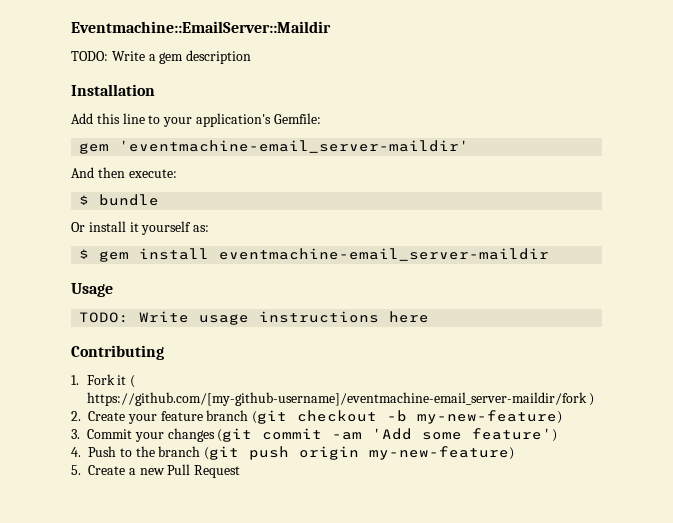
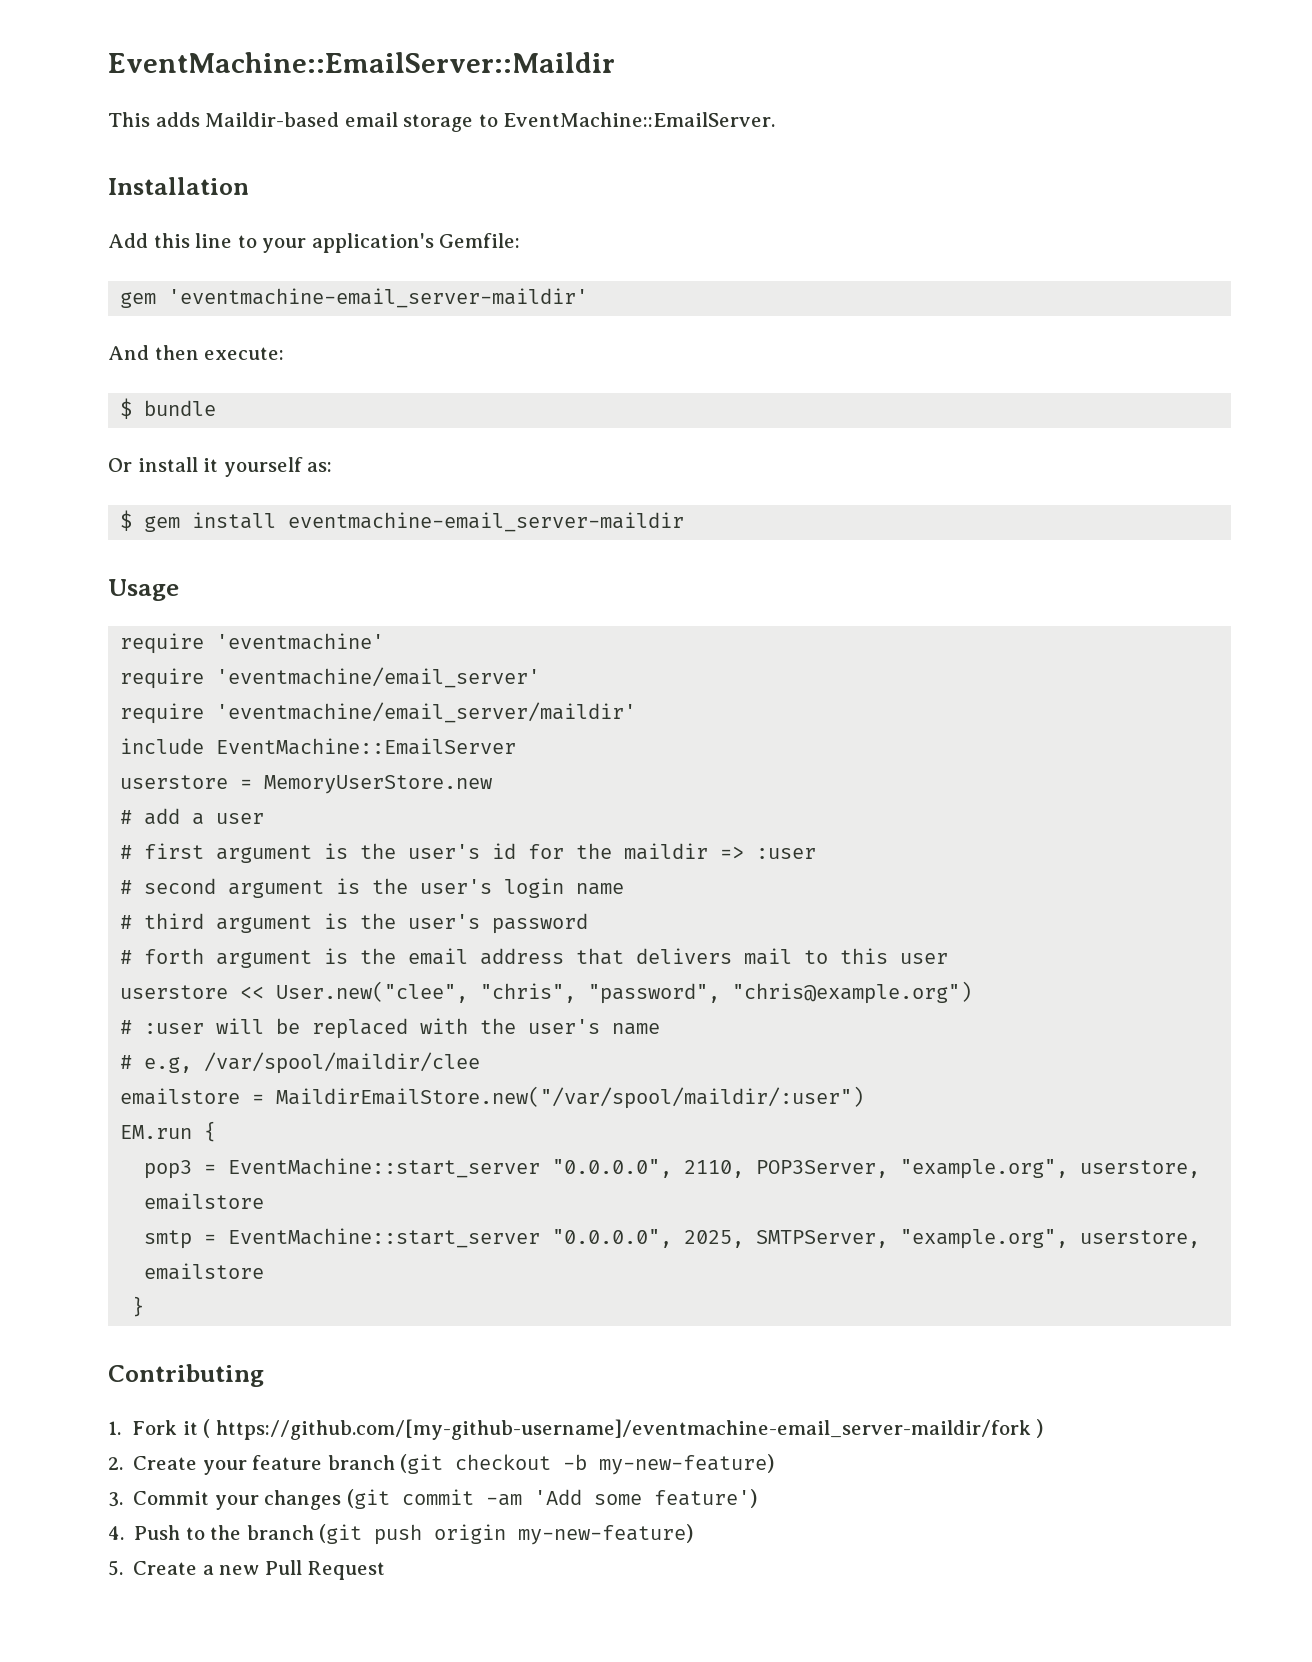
- Eventmachine::EmailServer::Maildir
- TODO: Write a gem description
+ EventMachine::EmailServer::Maildir
+ This adds Maildir-based email storage to EventMachine::EmailServer.
- TODO: Write usage instructions here
+ require 'eventmachine'
+ require 'eventmachine/email_server'
+ require 'eventmachine/email_server/maildir'
+ include EventMachine::EmailServer
+ userstore = MemoryUserStore.new
+ # add a user
+ # first argument is the user's id for the maildir => :user
+ # second argument is the user's login name
+ # third argument is the user's password
+ # forth argument is the email address that delivers mail to this user
+ userstore << User.new("clee", "chris", "password", "chris@example.org")
+ # :user will be replaced with the user's name
+ # e.g, /var/spool/maildir/clee
+ emailstore = MaildirEmailStore.new("/var/spool/maildir/:user")
+ EM.run {
+ pop3 = EventMachine::start_server "0.0.0.0", 2110, POP3Server, "example.org", userstore, emailstore
+ smtp = EventMachine::start_server "0.0.0.0", 2025, SMTPServer, "example.org", userstore, emailstore
+ }

